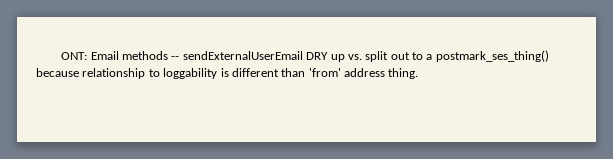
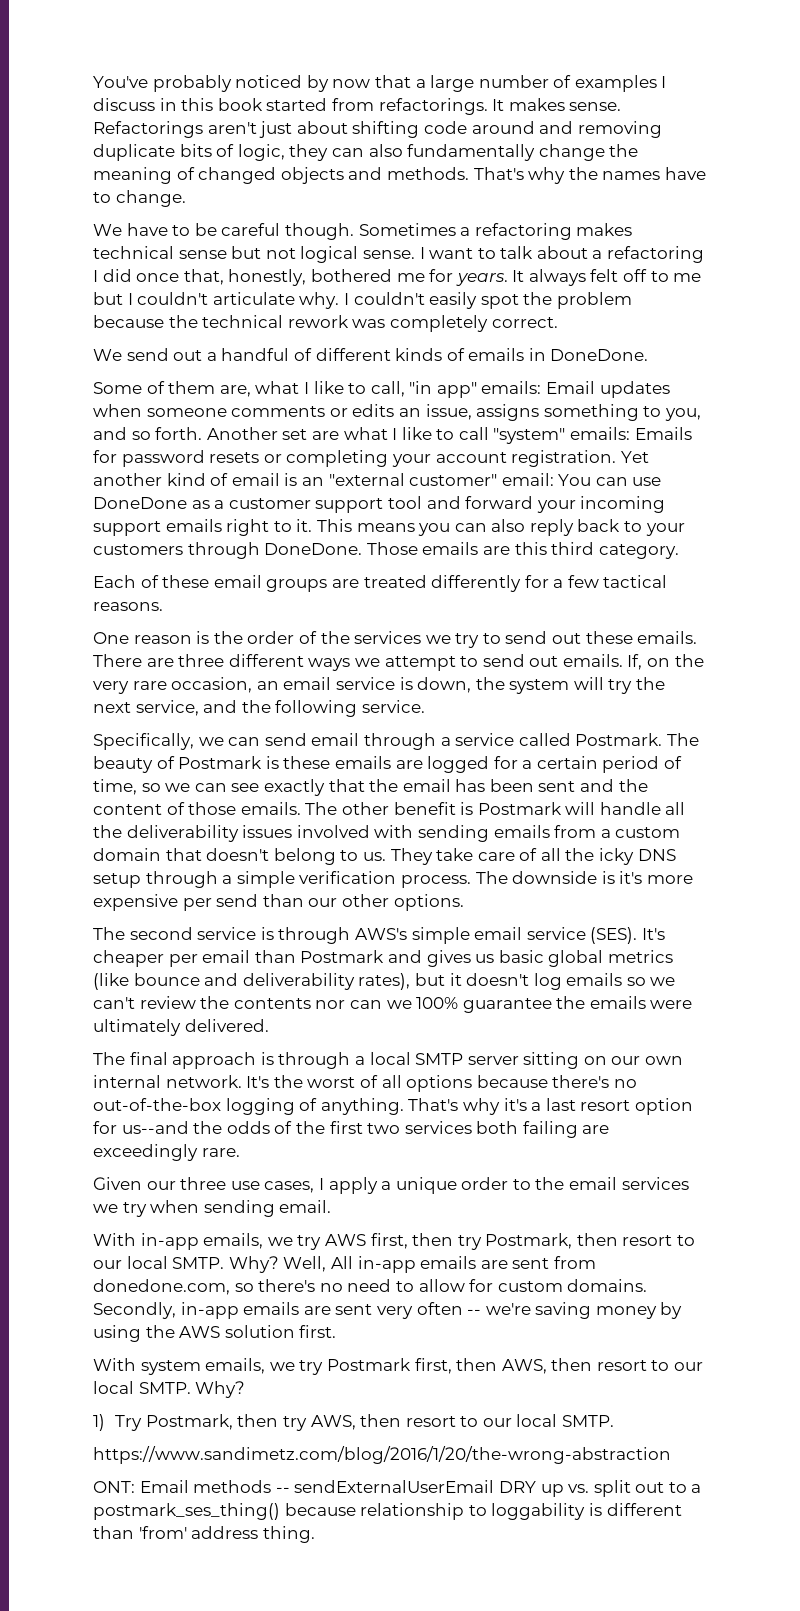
+ You've probably noticed by now that a large number of examples I discuss in this book started from refactorings. It makes sense. Refactorings aren't just about shifting code around and removing duplicate bits of logic, they can also fundamentally change the meaning of changed objects and methods. That's why the names have to change.
+ We have to be careful though. Sometimes a refactoring makes technical sense but not logical sense. I want to talk about a refactoring I did once that, honestly, bothered me for years. It always felt off to me but I couldn't articulate why. I couldn't easily spot the problem because the technical rework was completely correct.
+ We send out a handful of different kinds of emails in DoneDone.
+ Some of them are, what I like to call, "in app" emails: Email updates when someone comments or edits an issue, assigns something to you, and so forth. Another set are what I like to call "system" emails: Emails for password resets or completing your account registration. Yet another kind of email is an "external customer" email: You can use DoneDone as a customer support tool and forward your incoming support emails right to it. This means you can also reply back to your customers through DoneDone. Those emails are this third category.
+ Each of these email groups are treated differently for a few tactical reasons.
+ One reason is the order of the services we try to send out these emails. There are three different ways we attempt to send out emails. If, on the very rare occasion, an email service is down, the system will try the next service, and the following service.
+ Specifically, we can send email through a service called Postmark. The beauty of Postmark is these emails are logged for a certain period of time, so we can see exactly that the email has been sent and the content of those emails. The other benefit is Postmark will handle all the deliverability issues involved with sending emails from a custom domain that doesn't belong to us. They take care of all the icky DNS setup through a simple verification process. The downside is it's more expensive per send than our other options.
+ The second service is through AWS's simple email service (SES). It's cheaper per email than Postmark and gives us basic global metrics (like bounce and deliverability rates), but it doesn't log emails so we can't review the contents nor can we 100% guarantee the emails were ultimately delivered.
+ The final approach is through a local SMTP server sitting on our own internal network. It's the worst of all options because there's no out-of-the-box logging of anything. That's why it's a last resort option for us--and the odds of the first two services both failing are exceedingly rare.
+ Given our three use cases, I apply a unique order to the email services we try when sending email.
+ With in-app emails, we try AWS first, then try Postmark, then resort to our local SMTP. Why? Well, All in-app emails are sent from donedone.com, so there's no need to allow for custom domains. Secondly, in-app emails are sent very often -- we're saving money by using the AWS solution first.
+ With system emails, we try Postmark first, then AWS, then resort to our local SMTP. Why?
+ 1) Try Postmark, then try AWS, then resort to our local SMTP.
+ https://www.sandimetz.com/blog/2016/1/20/the-wrong-abstraction

